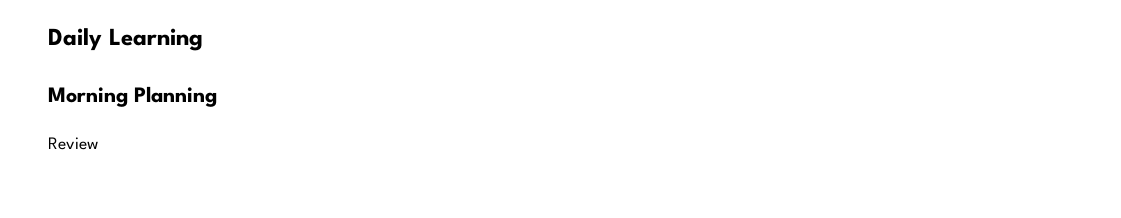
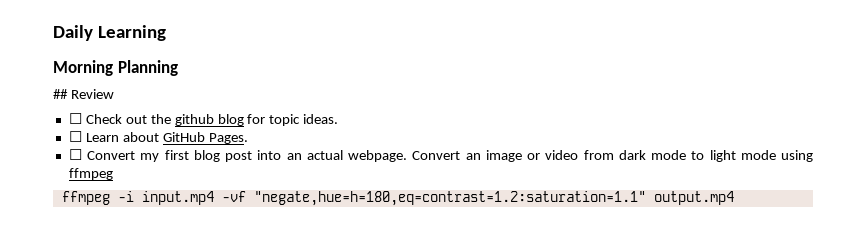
- Review
+ ## Review
+ ☐ Check out the github blog for topic ideas.
+ ☐ Learn about GitHub Pages.
+ ☐ Convert my first blog post into an actual webpage. Convert an image or video from dark mode to light mode using ffmpeg
+ ffmpeg -i input.mp4 -vf "negate,hue=h=180,eq=contrast=1.2:saturation=1.1" output.mp4

